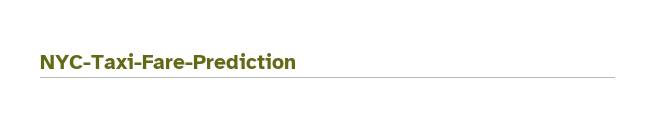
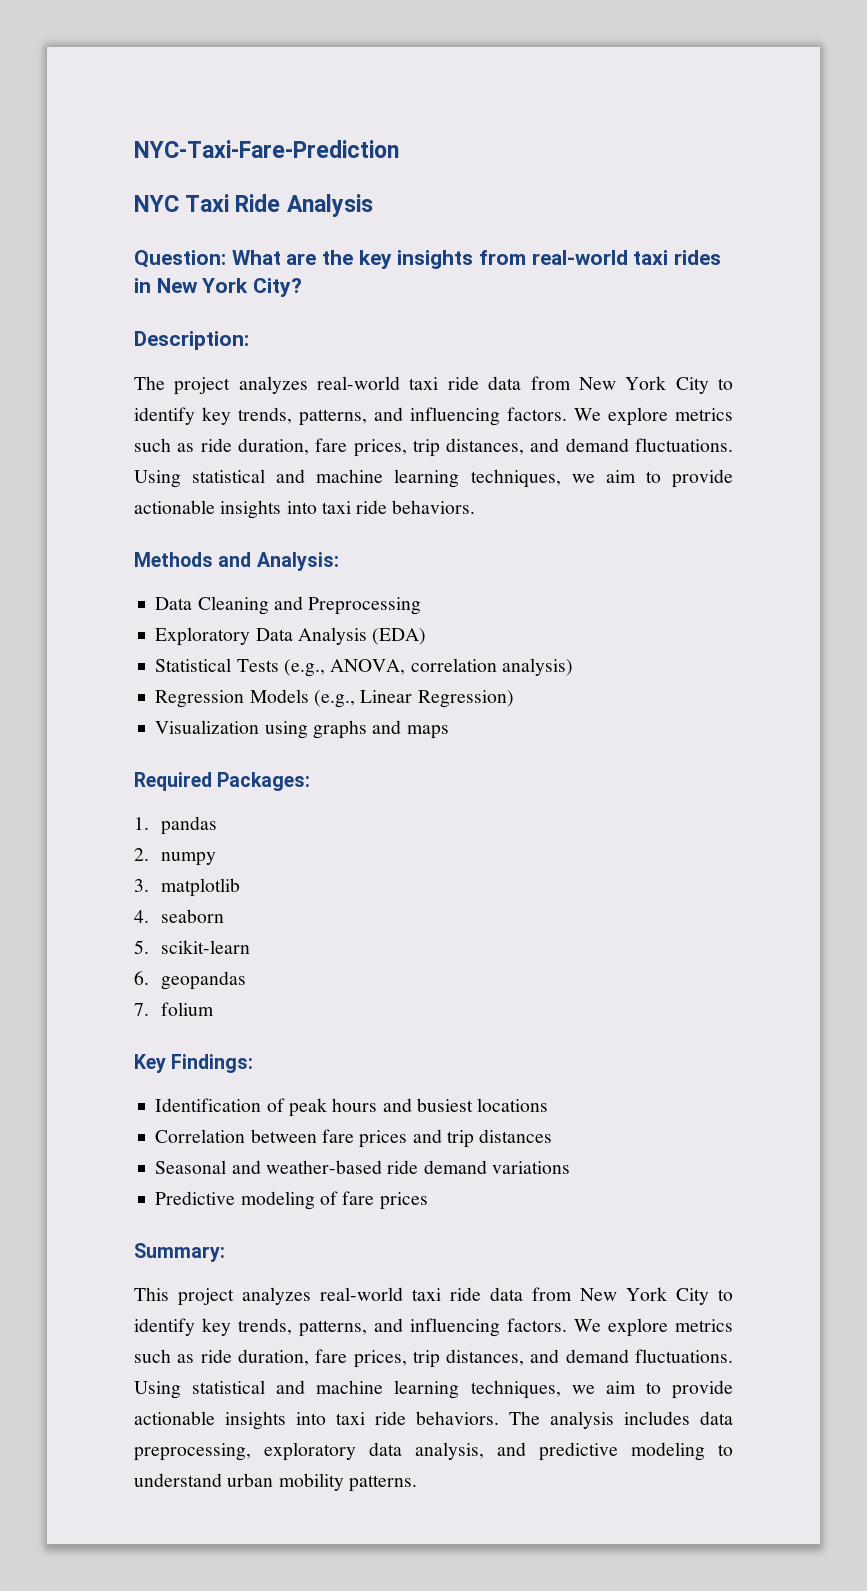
+ NYC Taxi Ride Analysis
+ Question: What are the key insights from real-world taxi rides in New York City?
+ Description:
+ The project analyzes real-world taxi ride data from New York City to identify key trends, patterns, and influencing factors. We explore metrics such as ride duration, fare prices, trip distances, and demand fluctuations. Using statistical and machine learning techniques, we aim to provide actionable insights into taxi ride behaviors.
+ Methods and Analysis:
+ Data Cleaning and Preprocessing
+ Exploratory Data Analysis (EDA)
+ Statistical Tests (e.g., ANOVA, correlation analysis)
+ Regression Models (e.g., Linear Regression)
+ Visualization using graphs and maps
+ Required Packages:
+ 1. pandas
+ 2. numpy
+ 3. matplotlib
+ 4. seaborn
+ 5. scikit-learn
+ 6. geopandas
+ 7. folium
+ Key Findings:
+ Identification of peak hours and busiest locations
+ Correlation between fare prices and trip distances
+ Seasonal and weather-based ride demand variations
+ Predictive modeling of fare prices
+ Summary:
+ This project analyzes real-world taxi ride data from New York City to identify key trends, patterns, and influencing factors. We explore metrics such as ride duration, fare prices, trip distances, and demand fluctuations. Using statistical and machine learning techniques, we aim to provide actionable insights into taxi ride behaviors. The analysis includes data preprocessing, exploratory data analysis, and predictive modeling to understand urban mobility patterns.

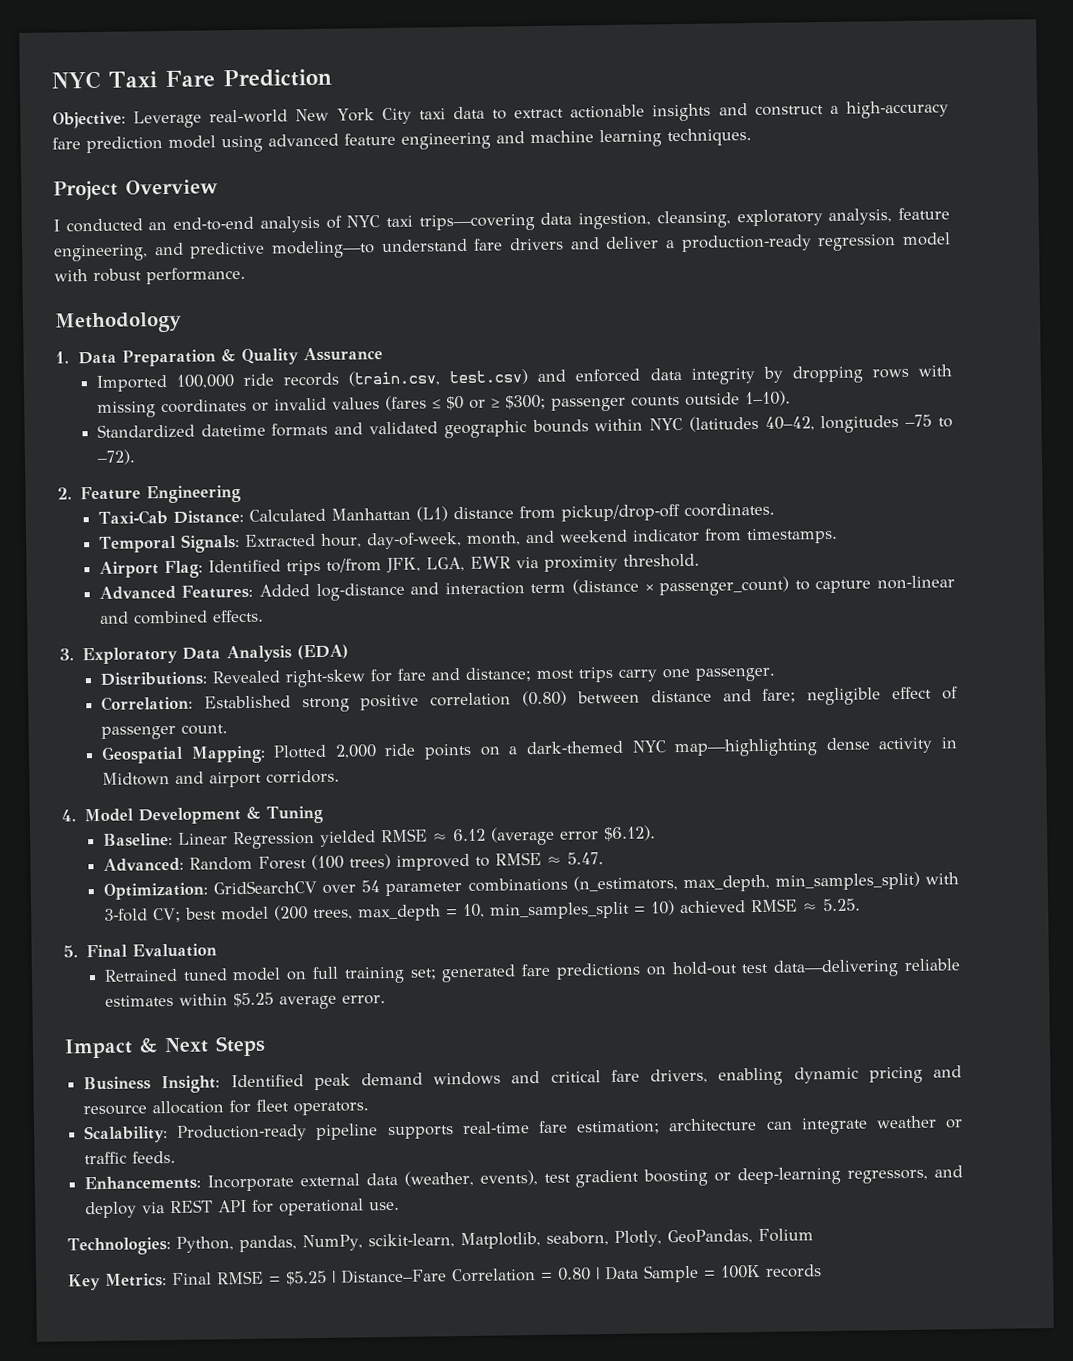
- NYC-Taxi-Fare-Prediction
- NYC Taxi Ride Analysis
- Question: What are the key insights from real-world taxi rides in New York City?
- Description:
- The project analyzes real-world taxi ride data from New York City to identify key trends, patterns, and influencing factors. We explore metrics such as ride duration, fare prices, trip distances, and demand fluctuations. Using statistical and machine learning techniques, we aim to provide actionable insights into taxi ride behaviors.
- Methods and Analysis:
- Data Cleaning and Preprocessing
- Exploratory Data Analysis (EDA)
- Statistical Tests (e.g., ANOVA, correlation analysis)
- Regression Models (e.g., Linear Regression)
- Visualization using graphs and maps
- Required Packages:
- 1. pandas
- 2. numpy
- 3. matplotlib
- 4. seaborn
- 5. scikit-learn
- 6. geopandas
- 7. folium
- Key Findings:
- Identification of peak hours and busiest locations
- Correlation between fare prices and trip distances
- Seasonal and weather-based ride demand variations
- Predictive modeling of fare prices
- Summary:
- This project analyzes real-world taxi ride data from New York City to identify key trends, patterns, and influencing factors. We explore metrics such as ride duration, fare prices, trip distances, and demand fluctuations. Using statistical and machine learning techniques, we aim to provide actionable insights into taxi ride behaviors. The analysis includes data preprocessing, exploratory data analysis, and predictive modeling to understand urban mobility patterns.
+ NYC Taxi Fare Prediction
+ Objective: Leverage real-world New York City taxi data to extract actionable insights and construct a high‑accuracy fare prediction model using advanced feature engineering and machine learning techniques.
+ Project Overview
+ I conducted an end‑to‑end analysis of NYC taxi trips—covering data ingestion, cleansing, exploratory analysis, feature engineering, and predictive modeling—to understand fare drivers and deliver a production‑ready regression model with robust performance.
+ Methodology
+ 1. Data Preparation & Quality Assurance
+ Imported 100,000 ride records (train.csv, test.csv) and enforced data integrity by dropping rows with missing coordinates or invalid values (fares ≤ $0 or ≥ $300; passenger counts outside 1–10).
+ Standardized datetime formats and validated geographic bounds within NYC (latitudes 40–42, longitudes –75 to –72).
+ 2. Feature Engineering
+ Taxi‑Cab Distance: Calculated Manhattan (L1) distance from pickup/drop‑off coordinates.
+ Temporal Signals: Extracted hour, day‑of‑week, month, and weekend indicator from timestamps.
+ Airport Flag: Identified trips to/from JFK, LGA, EWR via proximity threshold.
+ Advanced Features: Added log‑distance and interaction term (distance × passenger_count) to capture non‑linear and combined effects.
+ 3. Exploratory Data Analysis (EDA)
+ Distributions: Revealed right‑skew for fare and distance; most trips carry one passenger.
+ Correlation: Established strong positive correlation (0.80) between distance and fare; negligible effect of passenger count.
+ Geospatial Mapping: Plotted 2,000 ride points on a dark‑themed NYC map—highlighting dense activity in Midtown and airport corridors.
+ 4. Model Development & Tuning
+ Baseline: Linear Regression yielded RMSE ≈ 6.12 (average error $6.12).
+ Advanced: Random Forest (100 trees) improved to RMSE ≈ 5.47.
+ Optimization: GridSearchCV over 54 parameter combinations (n_estimators, max_depth, min_samples_split) with 3‑fold CV; best model (200 trees, max_depth = 10, min_samples_split = 10) achieved RMSE ≈ 5.25.
+ 5. Final Evaluation
+ Retrained tuned model on full training set; generated fare predictions on hold‑out test data—delivering reliable estimates within $5.25 average error.
+ Impact & Next Steps
+ Business Insight: Identified peak demand windows and critical fare drivers, enabling dynamic pricing and resource allocation for fleet operators.
+ Scalability: Production‑ready pipeline supports real‑time fare estimation; architecture can integrate weather or traffic feeds.
+ Enhancements: Incorporate external data (weather, events), test gradient boosting or deep‑learning regressors, and deploy via REST API for operational use.
+ Technologies: Python, pandas, NumPy, scikit‑learn, Matplotlib, seaborn, Plotly, GeoPandas, Folium
+ Key Metrics: Final RMSE = $5.25 | Distance–Fare Correlation = 0.80 | Data Sample = 100K records

